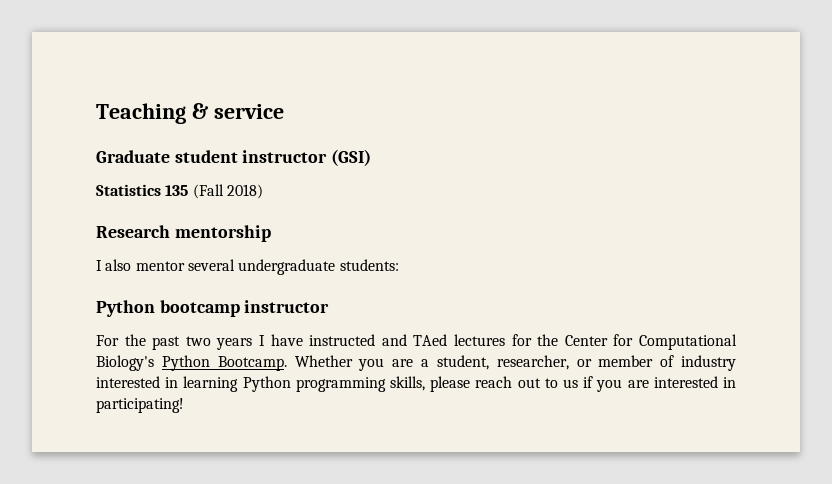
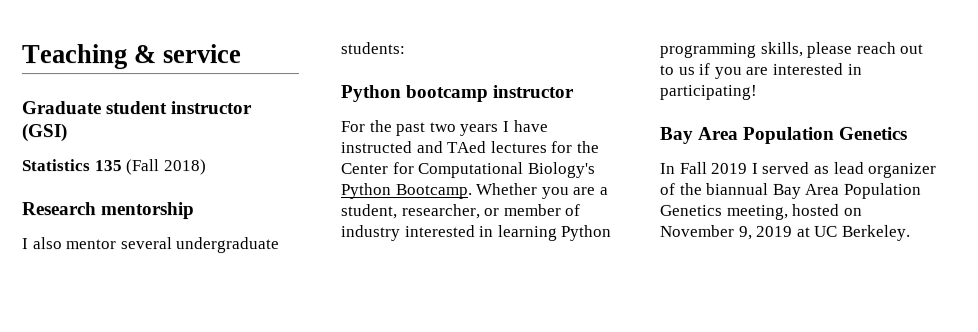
  Whether you are a student, researcher, or member of industry interested in learning Python programming skills, please reach out to us if you are interested in participating!
+ Bay Area Population Genetics
+ In Fall 2019 I served as lead organizer of the biannual Bay Area Population Genetics meeting, hosted on November 9, 2019 at UC Berkeley.

